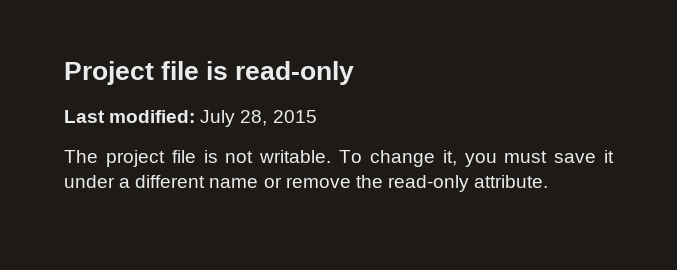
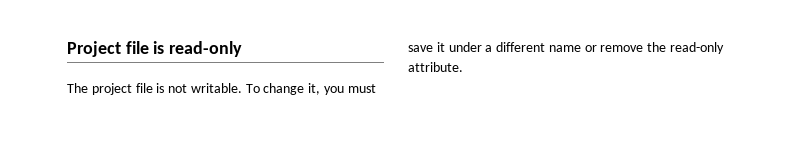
- Last modified: July 28, 2015

